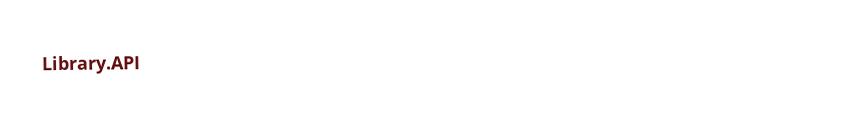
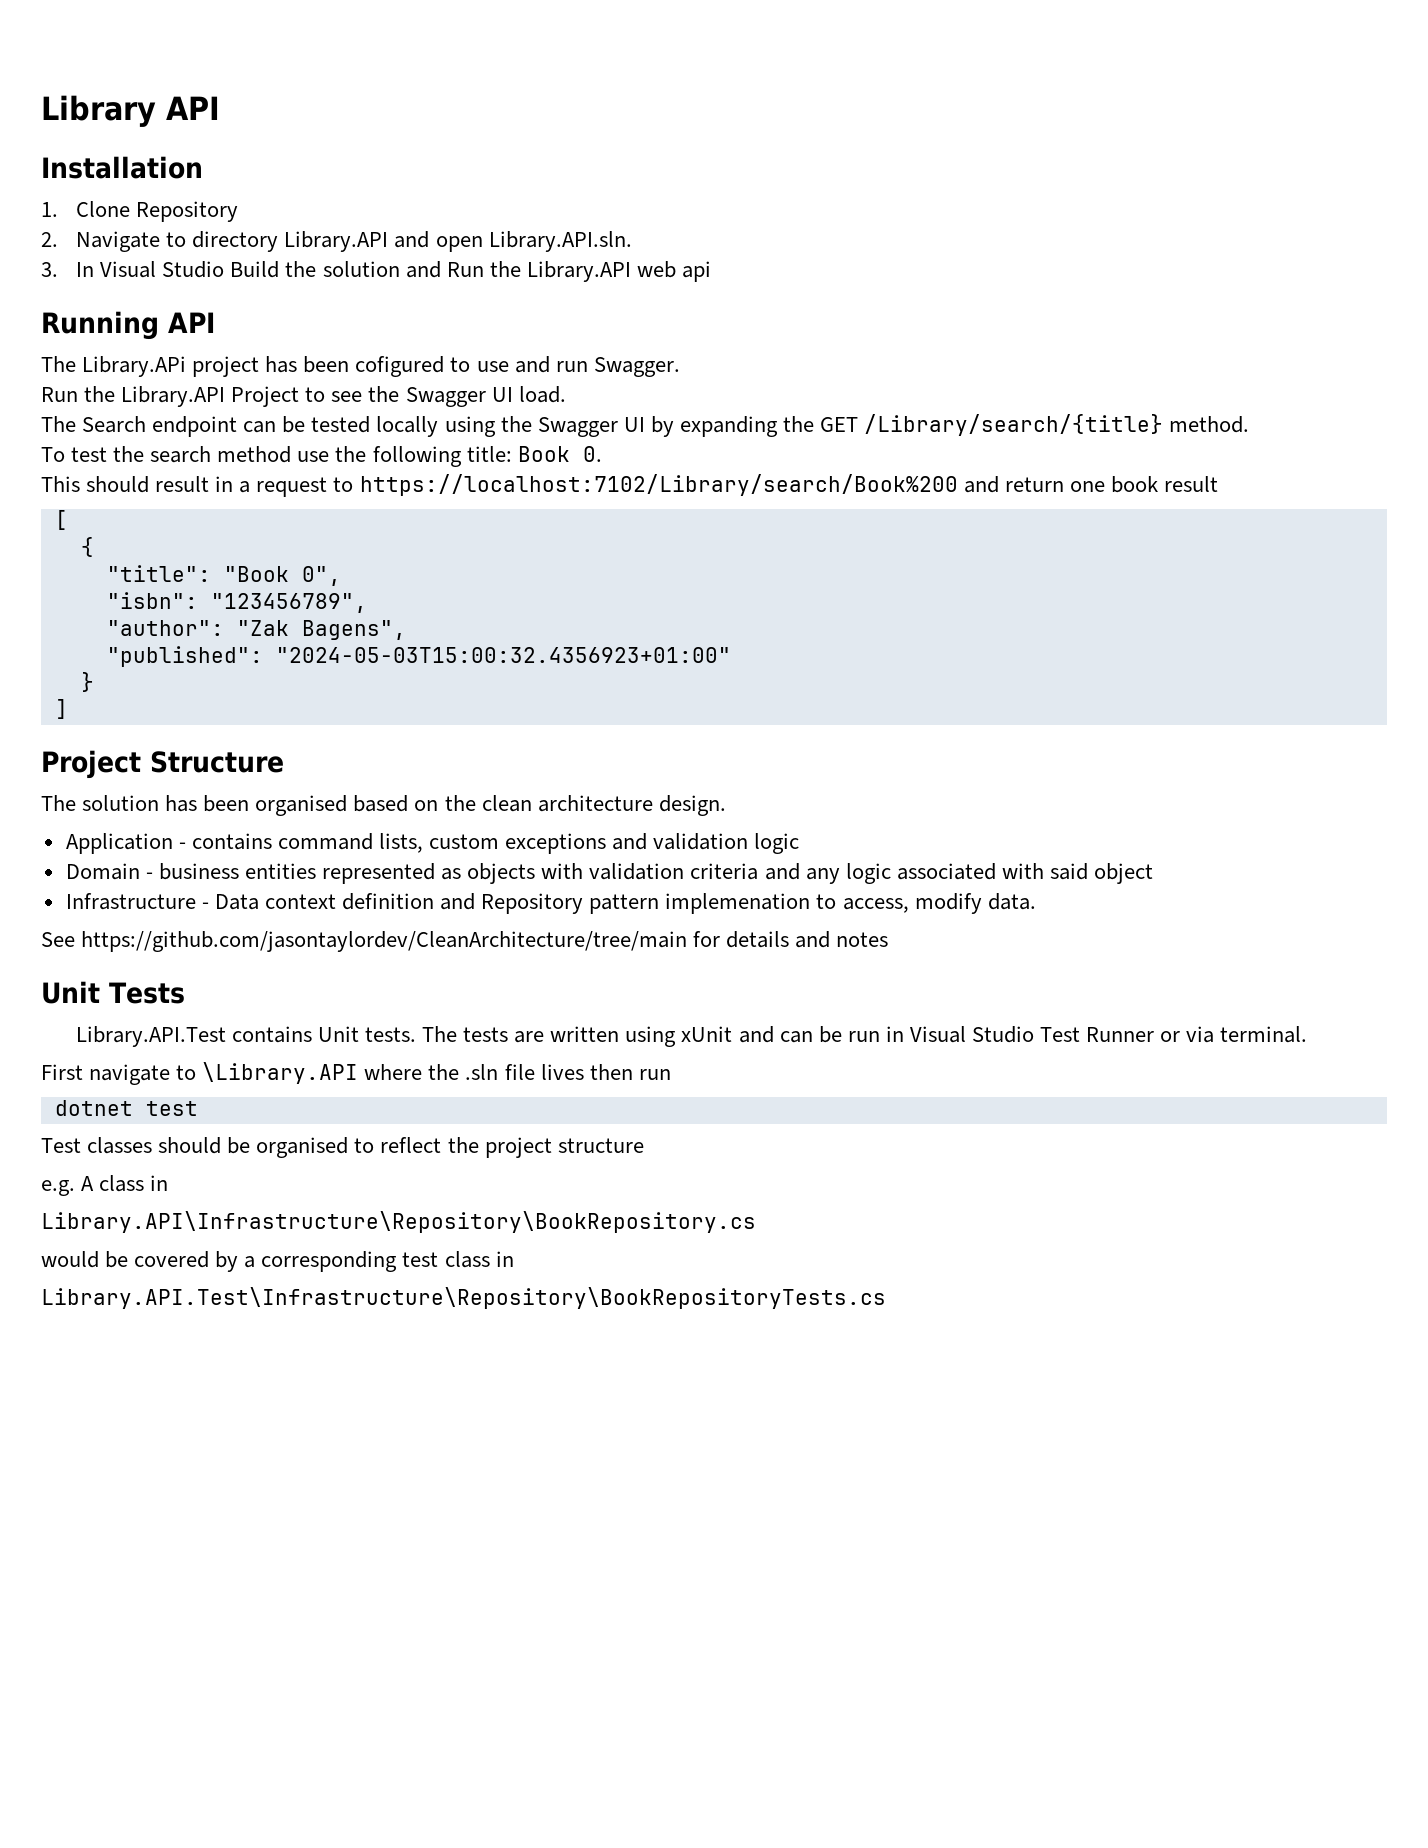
- Library.API
+ Library API
+ Installation
+ 1. Clone Repository
+ 2. Navigate to directory Library.API and open Library.API.sln.
+ 3. In Visual Studio Build the solution and Run the Library.API web api
+ Running API
+ The Library.APi project has been cofigured to use and run Swagger.
+ Run the Library.API Project to see the Swagger UI load.
+ The Search endpoint can be tested locally using the Swagger UI by expanding the GET /Library/search/{title} method.
+ To test the search method use the following title: Book 0.
+ This should result in a request to https://localhost:7102/Library/search/Book%200 and return one book result
+ [
+ {
+ "title": "Book 0",
+ "isbn": "123456789",
+ "author": "Zak Bagens",
+ "published": "2024-05-03T15:00:32.4356923+01:00"
+ }
+ ]
+ Project Structure
+ The solution has been organised based on the clean architecture design.
+ Application - contains command lists, custom exceptions and validation logic
+ Domain - business entities represented as objects with validation criteria and any logic associated with said object
+ Infrastructure - Data context definition and Repository pattern implemenation to access, modify data.
+ See https://github.com/jasontaylordev/CleanArchitecture/tree/main for details and notes
+ Unit Tests
+ Library.API.Test contains Unit tests. The tests are written using xUnit and can be run in Visual Studio Test Runner or via terminal.
+ First navigate to \Library.API where the .sln file lives then run
+ dotnet test
+ Test classes should be organised to reflect the project structure
+ e.g. A class in
+ Library.API\Infrastructure\Repository\BookRepository.cs
+ would be covered by a corresponding test class in
+ Library.API.Test\Infrastructure\Repository\BookRepositoryTests.cs

